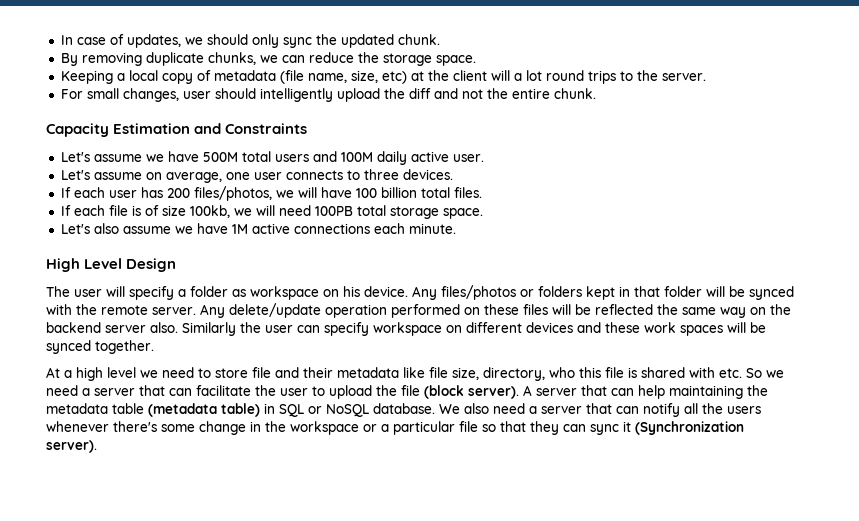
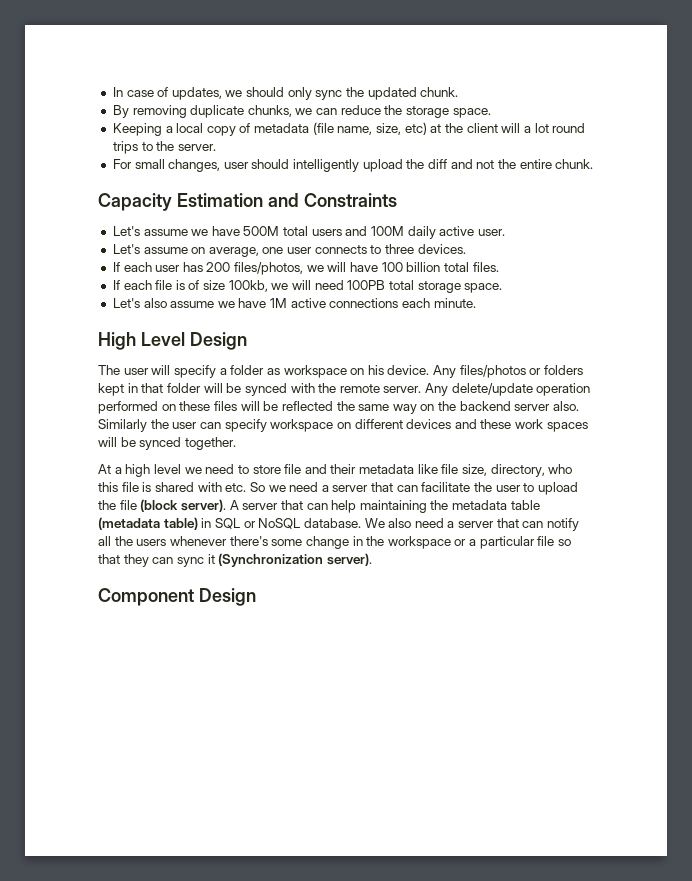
+ Component Design

